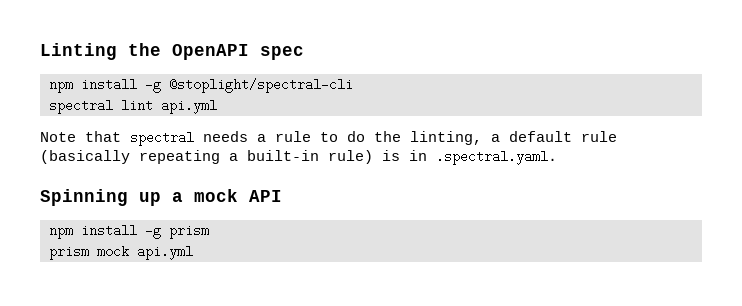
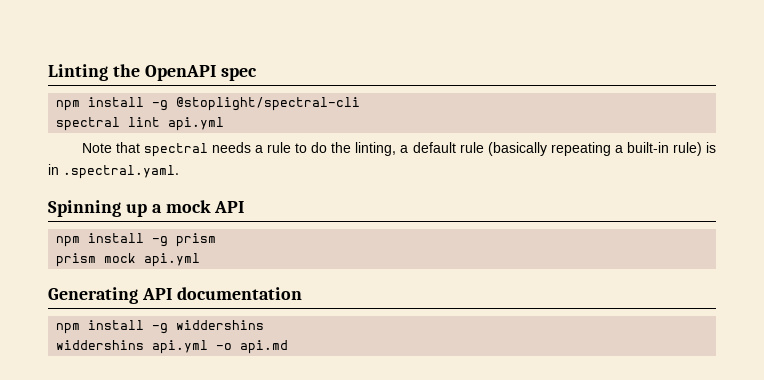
+ Generating API documentation
+ npm install -g widdershins
+ widdershins api.yml -o api.md

